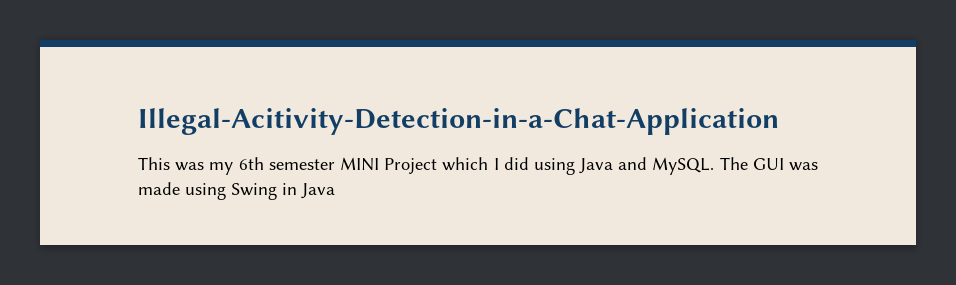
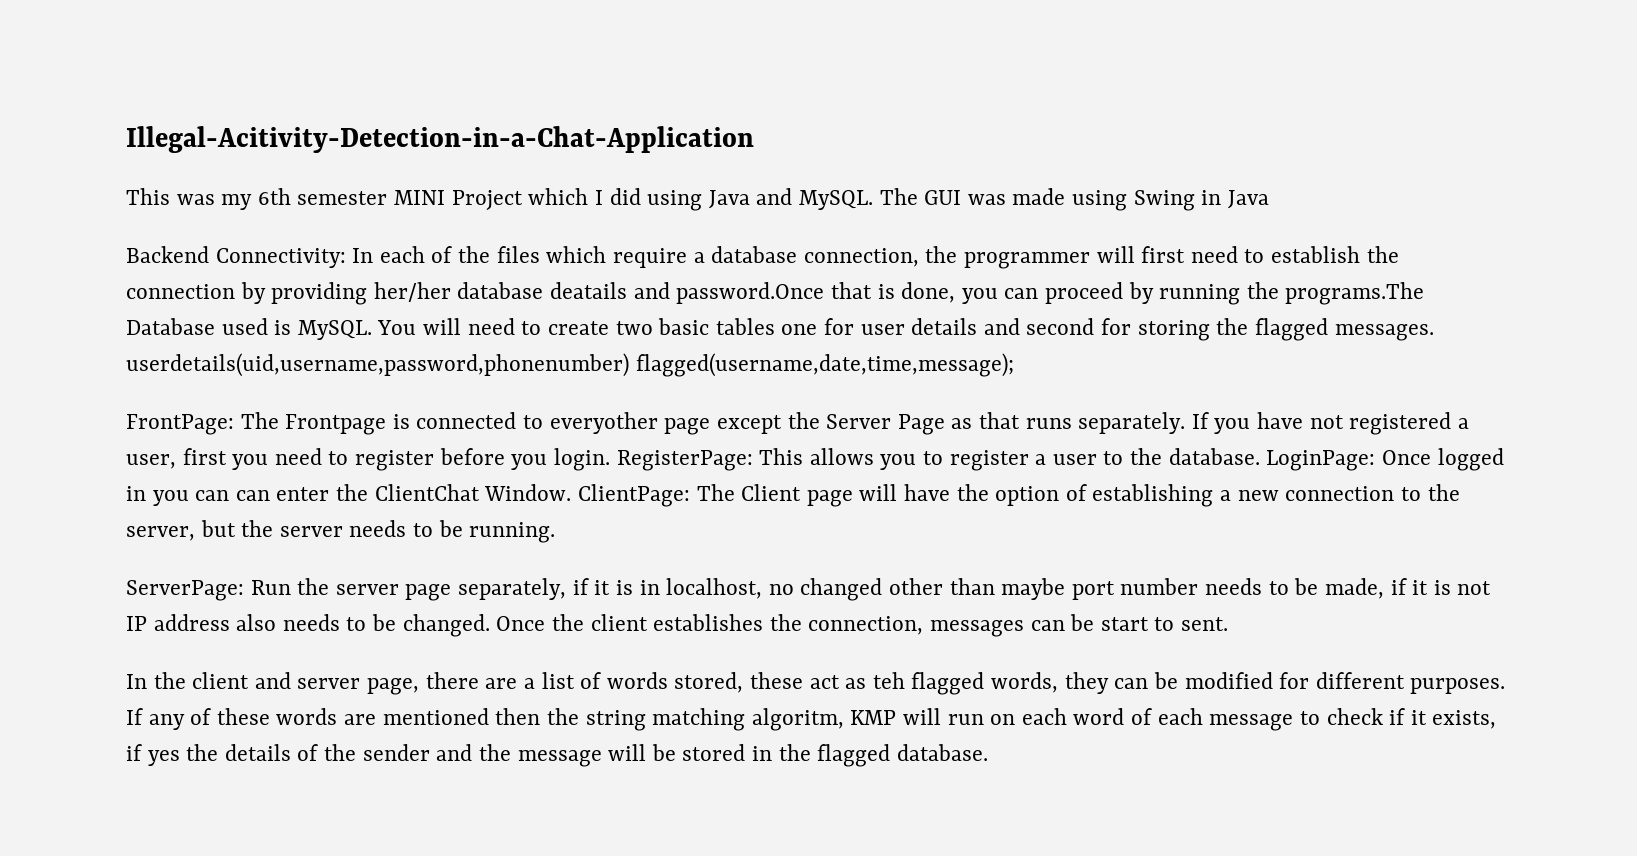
+ Backend Connectivity: In each of the files which require a database connection, the programmer will first need to establish the connection by providing her/her database deatails and password.Once that is done, you can proceed by running the programs.The Database used is MySQL. You will need to create two basic tables one for user details and second for storing the flagged messages. userdetails(uid,username,password,phonenumber) flagged(username,date,time,message);
+ FrontPage: The Frontpage is connected to everyother page except the Server Page as that runs separately. If you have not registered a user, first you need to register before you login. RegisterPage: This allows you to register a user to the database. LoginPage: Once logged in you can can enter the ClientChat Window. ClientPage: The Client page will have the option of establishing a new connection to the server, but the server needs to be running.
+ ServerPage: Run the server page separately, if it is in localhost, no changed other than maybe port number needs to be made, if it is not IP address also needs to be changed. Once the client establishes the connection, messages can be start to sent.
+ In the client and server page, there are a list of words stored, these act as teh flagged words, they can be modified for different purposes. If any of these words are mentioned then the string matching algoritm, KMP will run on each word of each message to check if it exists, if yes the details of the sender and the message will be stored in the flagged database.

